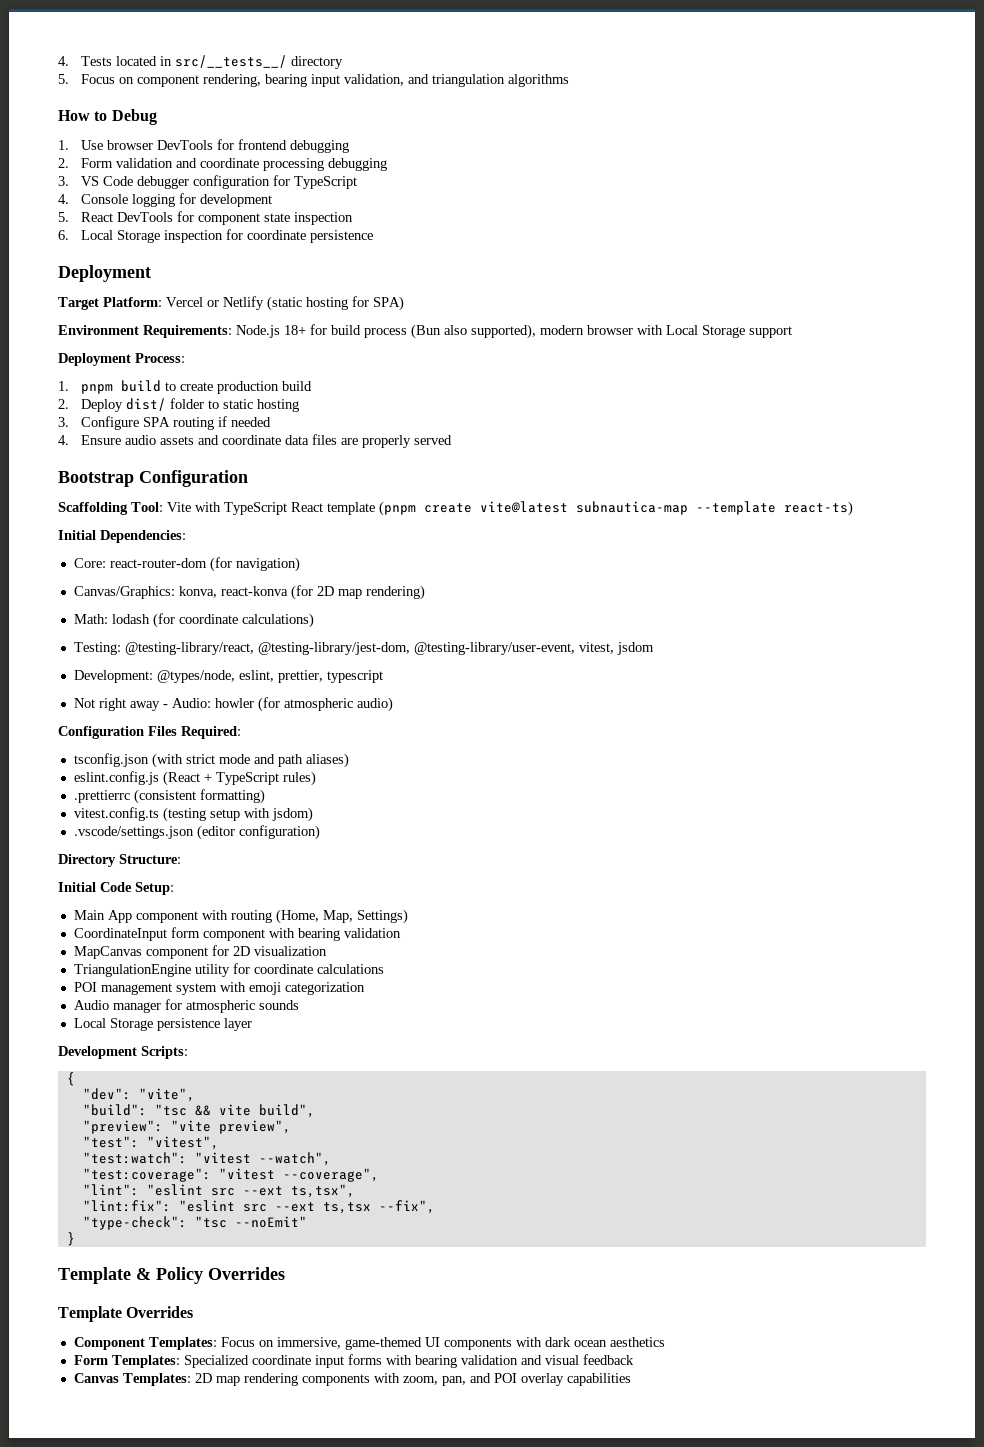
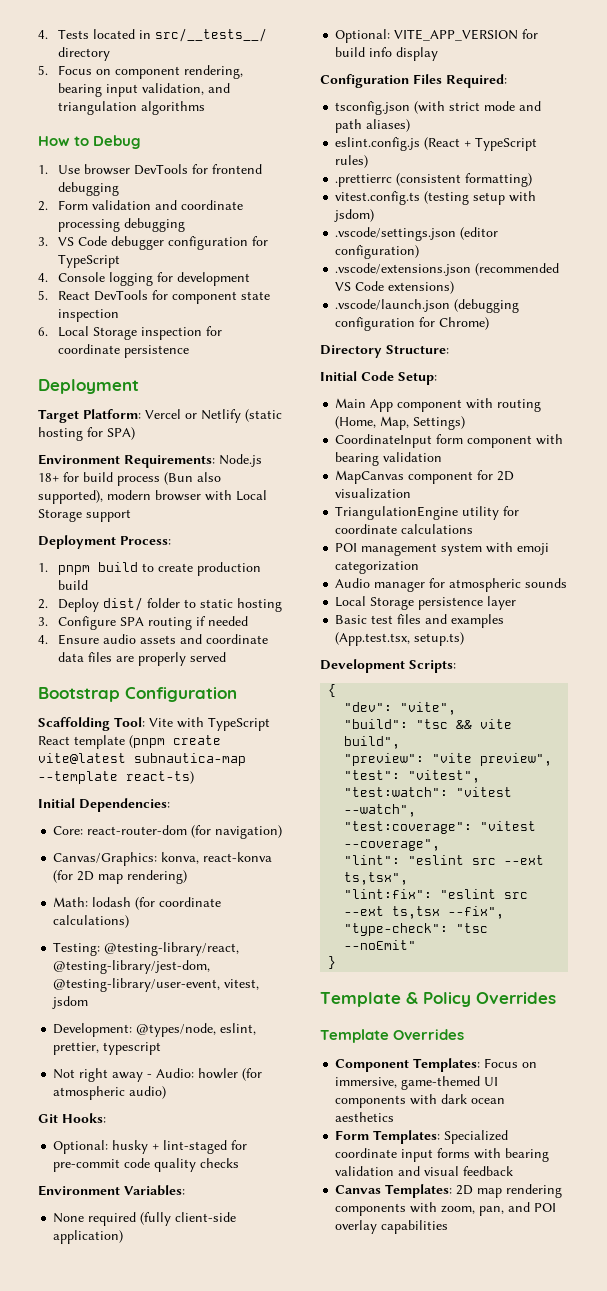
+ Git Hooks:
+ Optional: husky + lint-staged for pre-commit code quality checks
+ Environment Variables:
+ None required (fully client-side application)
+ Optional: VITE_APP_VERSION for build info display
+ .vscode/extensions.json (recommended VS Code extensions)
+ .vscode/launch.json (debugging configuration for Chrome)
+ Basic test files and examples (App.test.tsx, setup.ts)

